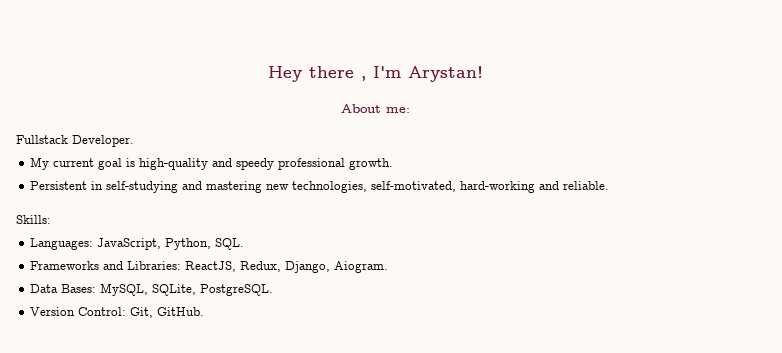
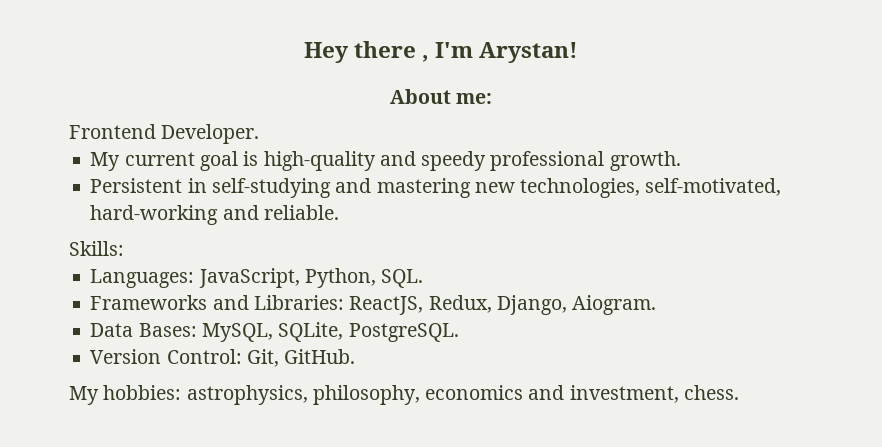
- Fullstack Developer.
+ Frontend Developer.
+ My hobbies: astrophysics, philosophy, economics and investment, chess.

